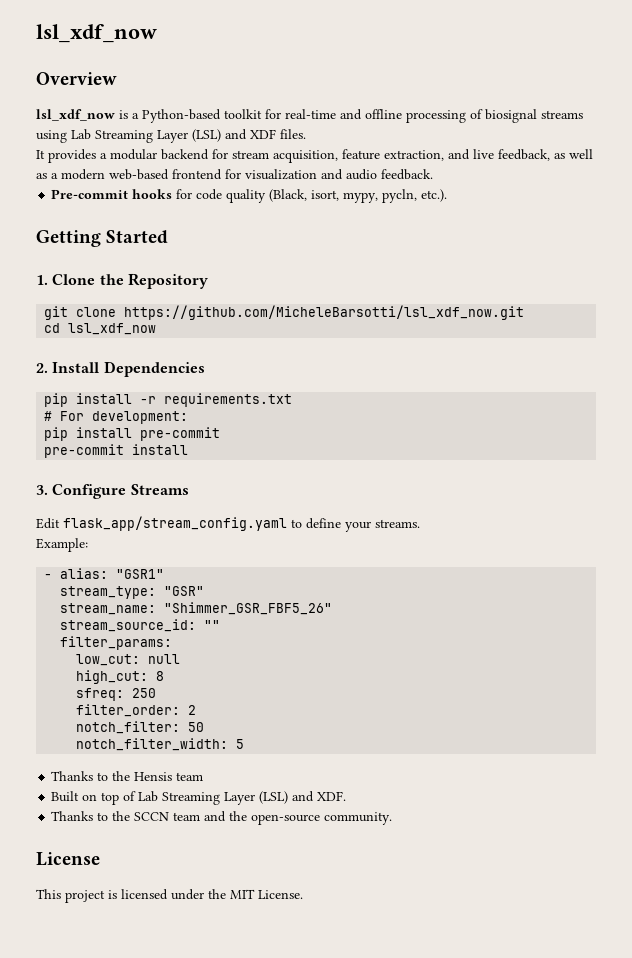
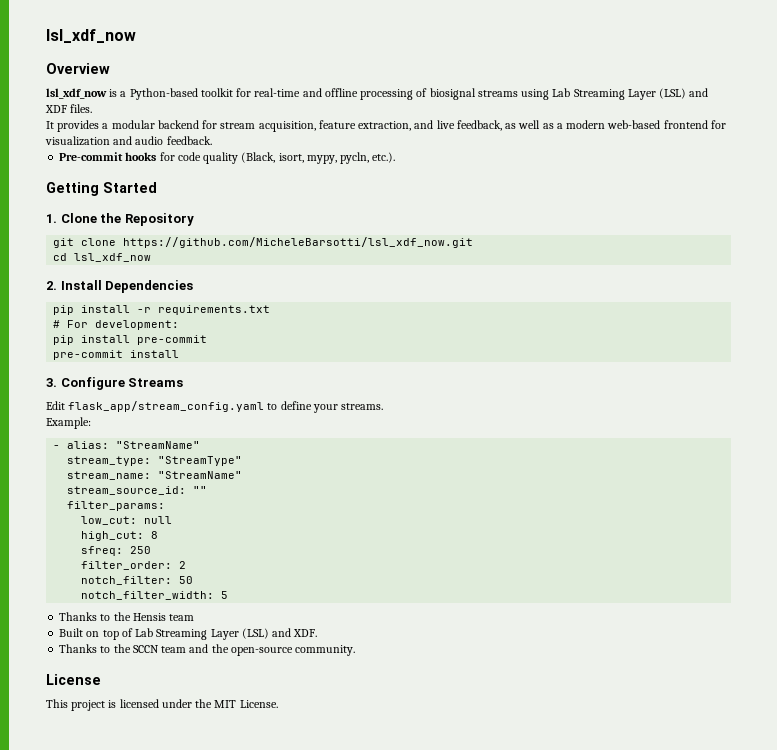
- - alias: "GSR1"
+ - alias: "StreamName"
- stream_type: "GSR"
+ stream_type: "StreamType"
- stream_name: "Shimmer_GSR_FBF5_26"
+ stream_name: "StreamName"

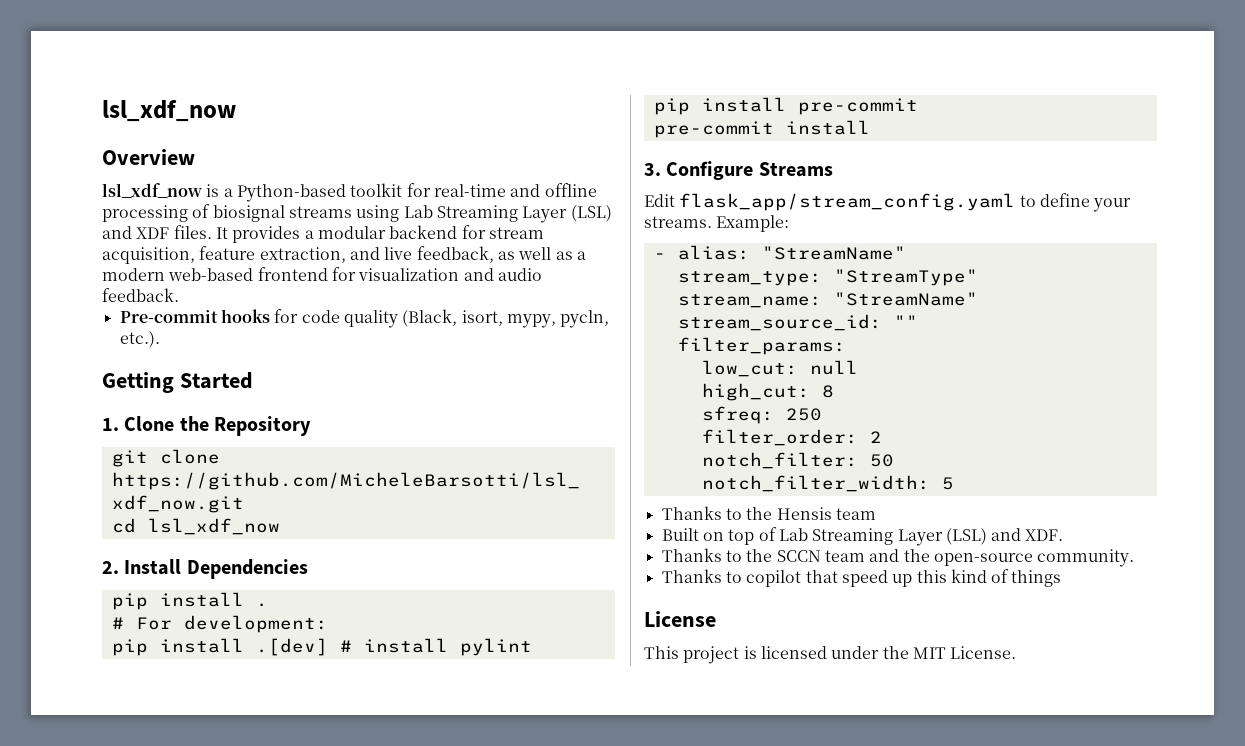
- lsl_xdf_now is a Python-based toolkit for real-time and offline processing of biosignal streams using Lab Streaming Layer (LSL) and XDF files.
- It provides a modular backend for stream acquisition, feature extraction, and live feedback, as well as a modern web-based frontend for visualization and audio feedback.
+ lsl_xdf_now is a Python-based toolkit for real-time and offline processing of biosignal streams using Lab Streaming Layer (LSL) and XDF files. It provides a modular backend for stream acquisition, feature extraction, and live feedback, as well as a modern web-based frontend for visualization and audio feedback.
- pip install -r requirements.txt
+ pip install .
+ pip install .[dev] # install pylint
- Edit flask_app/stream_config.yaml to define your streams.
- Example:
+ Edit flask_app/stream_config.yaml to define your streams. Example:
+ Thanks to copilot that speed up this kind of things

